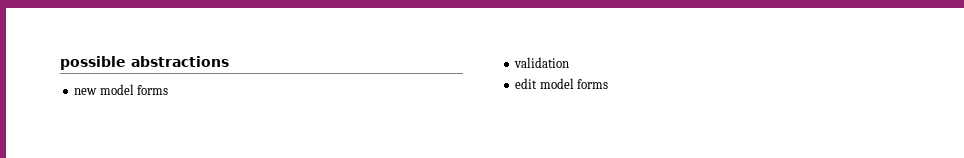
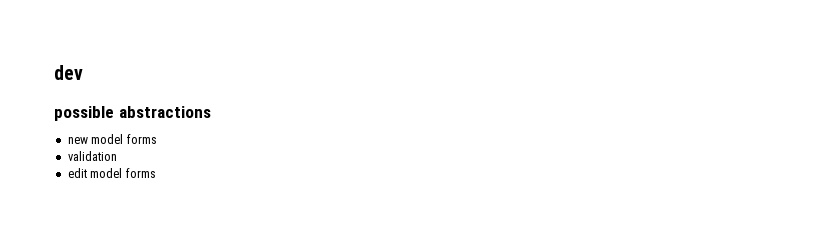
+ dev

